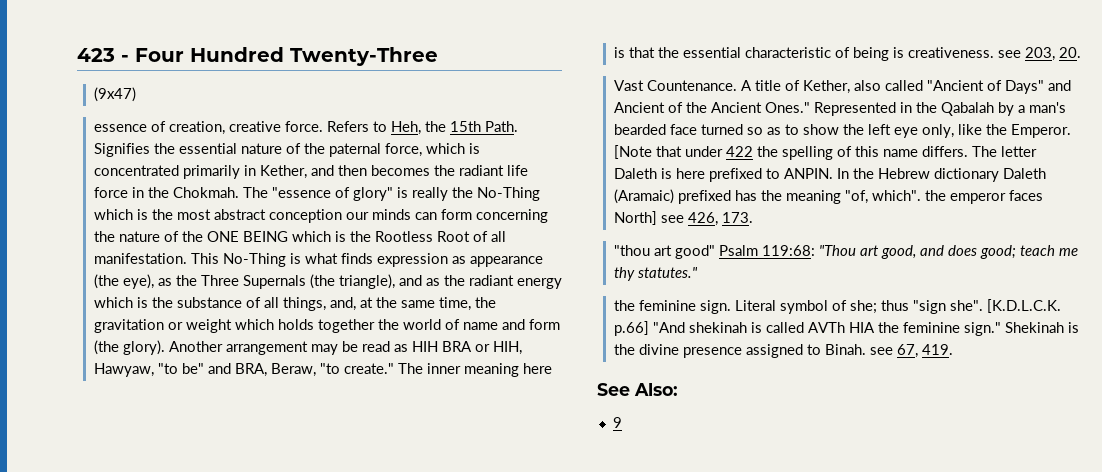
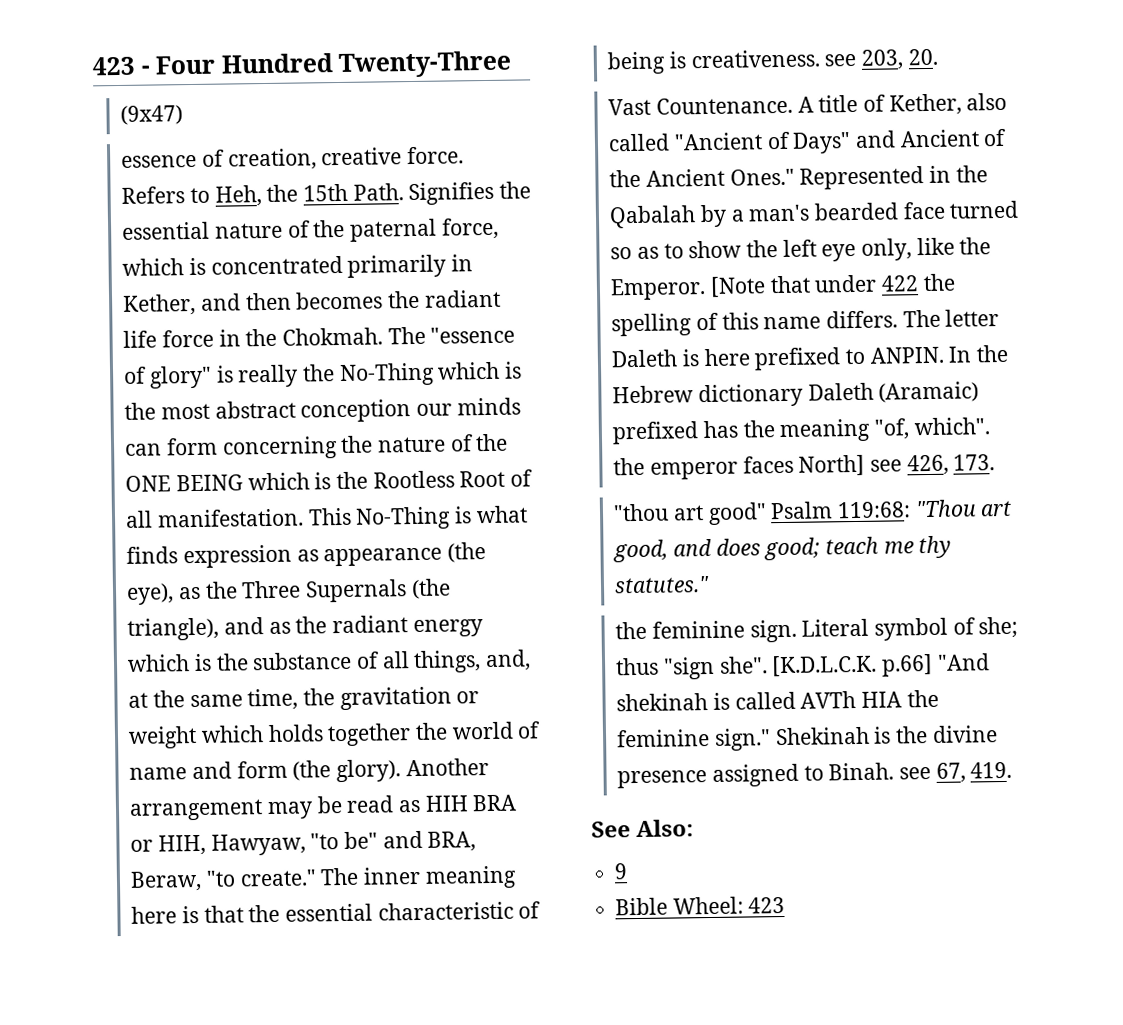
+ Bible Wheel: 423

